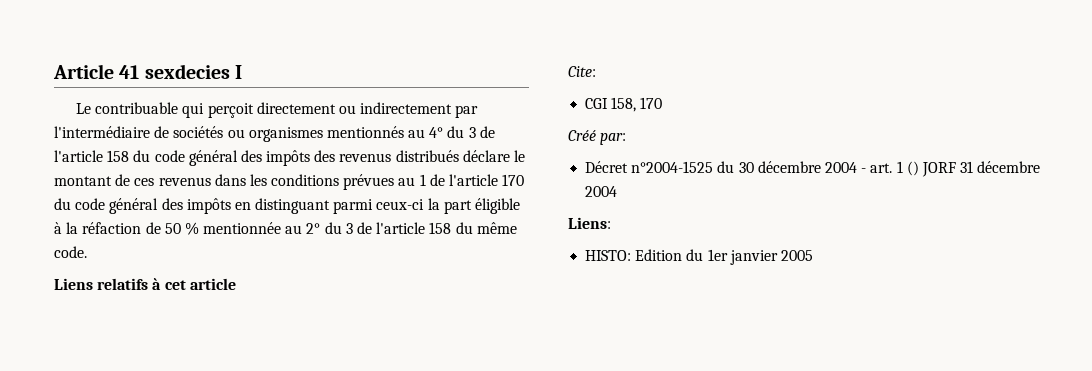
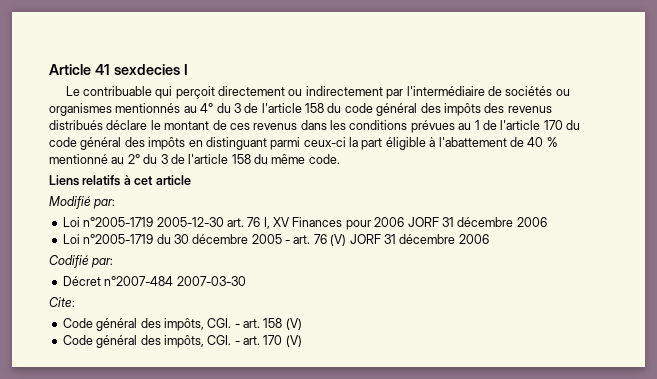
- Le contribuable qui perçoit directement ou indirectement par l'intermédiaire de sociétés ou organismes mentionnés au 4° du 3 de l'article 158 du code général des impôts des revenus distribués déclare le montant de ces revenus dans les conditions prévues au 1 de l'article 170 du code général des impôts en distinguant parmi ceux-ci la part éligible à la réfaction de 50 % mentionnée au 2° du 3 de l'article 158 du même code.
+ Le contribuable qui perçoit directement ou indirectement par l'intermédiaire de sociétés ou organismes mentionnés au 4° du 3 de l'article 158 du code général des impôts des revenus distribués déclare le montant de ces revenus dans les conditions prévues au 1 de l'article 170 du code général des impôts en distinguant parmi ceux-ci la part éligible à l'abattement de 40 % mentionné au 2° du 3 de l'article 158 du même code.
+ Modifié par:
+ Loi n°2005-1719 2005-12-30 art. 76 I, XV Finances pour 2006 JORF 31 décembre 2006
+ Loi n°2005-1719 du 30 décembre 2005 - art. 76 (V) JORF 31 décembre 2006
+ Codifié par:
+ Décret n°2007-484 2007-03-30
  Cite:
- CGI 158, 170
- Créé par:
- Décret n°2004-1525 du 30 décembre 2004 - art. 1 () JORF 31 décembre 2004
- Liens:
- HISTO: Edition du 1er janvier 2005
+ Code général des impôts, CGI. - art. 158 (V)
+ Code général des impôts, CGI. - art. 170 (V)

